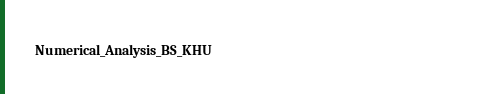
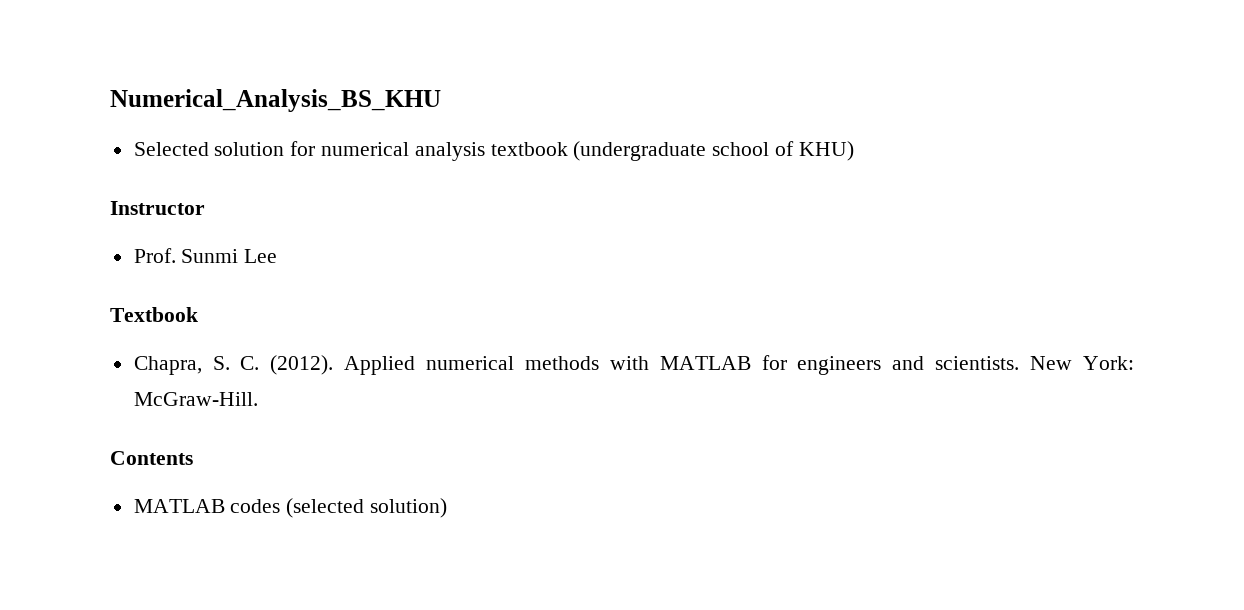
+ Selected solution for numerical analysis textbook (undergraduate school of KHU)
+ Instructor
+ Prof. Sunmi Lee
+ Textbook
+ Chapra, S. C. (2012). Applied numerical methods with MATLAB for engineers and scientists. New York: McGraw-Hill.
+ Contents
+ MATLAB codes (selected solution)

